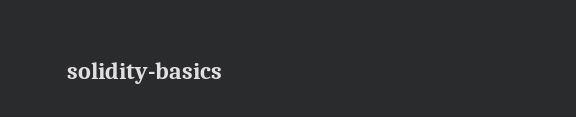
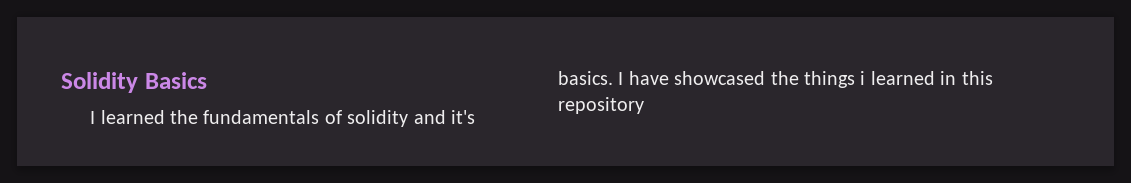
- solidity-basics
+ Solidity Basics
+ I learned the fundamentals of solidity and it's basics. I have showcased the things i learned in this repository

